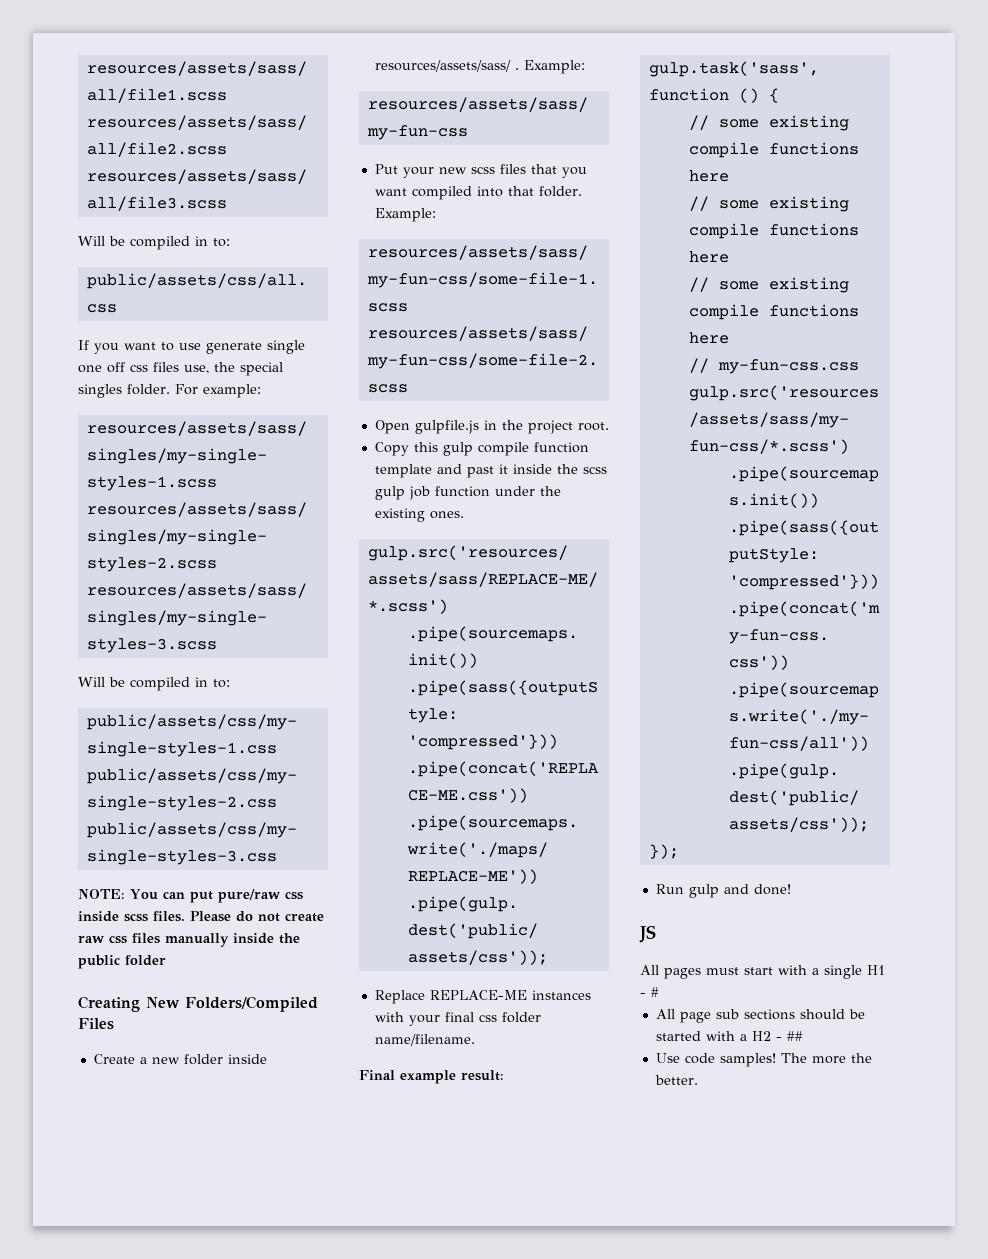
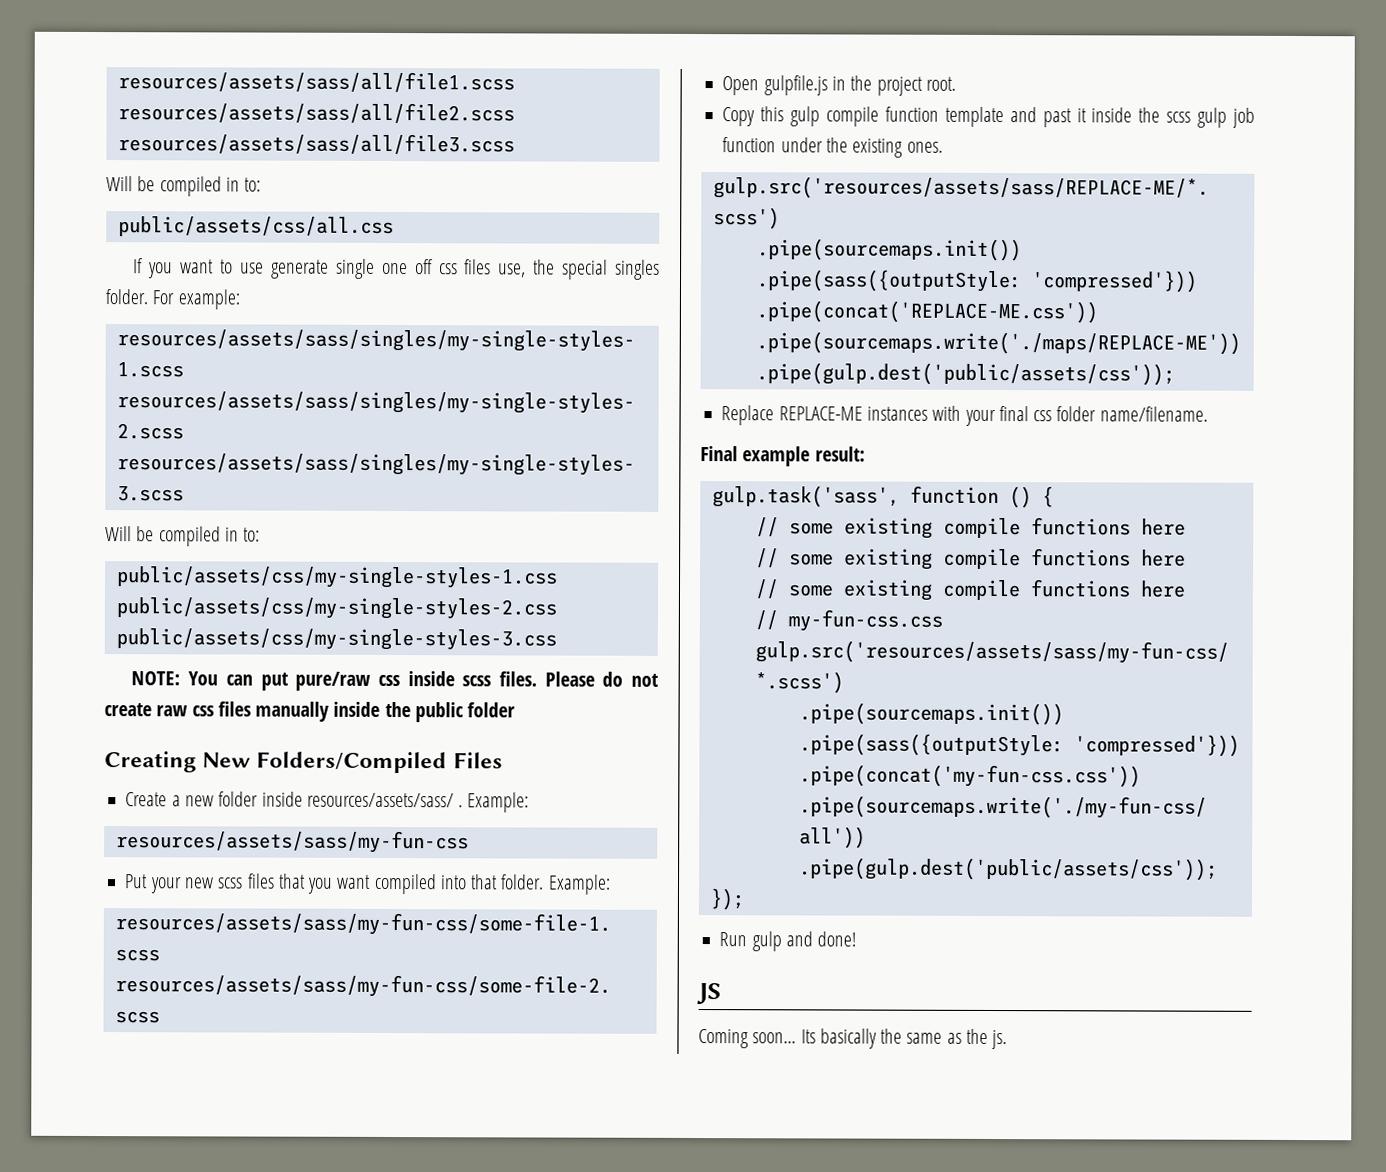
- All pages must start with a single H1 - #
- All page sub sections should be started with a H2 - ##
- Use code samples! The more the better.
+ Coming soon... Its basically the same as the js.

